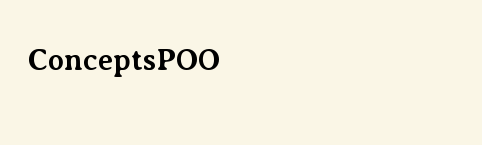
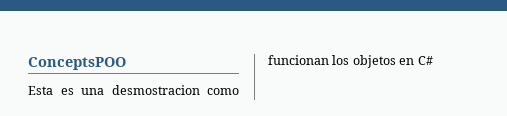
+ Esta es una desmostracion como funcionan los objetos en C#

